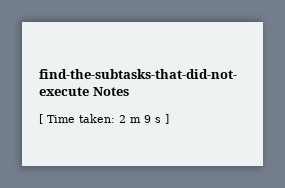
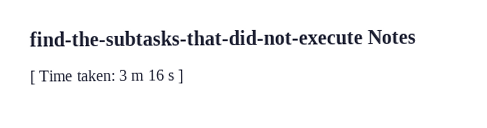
- [ Time taken: 2 m 9 s ]
+ [ Time taken: 3 m 16 s ]

